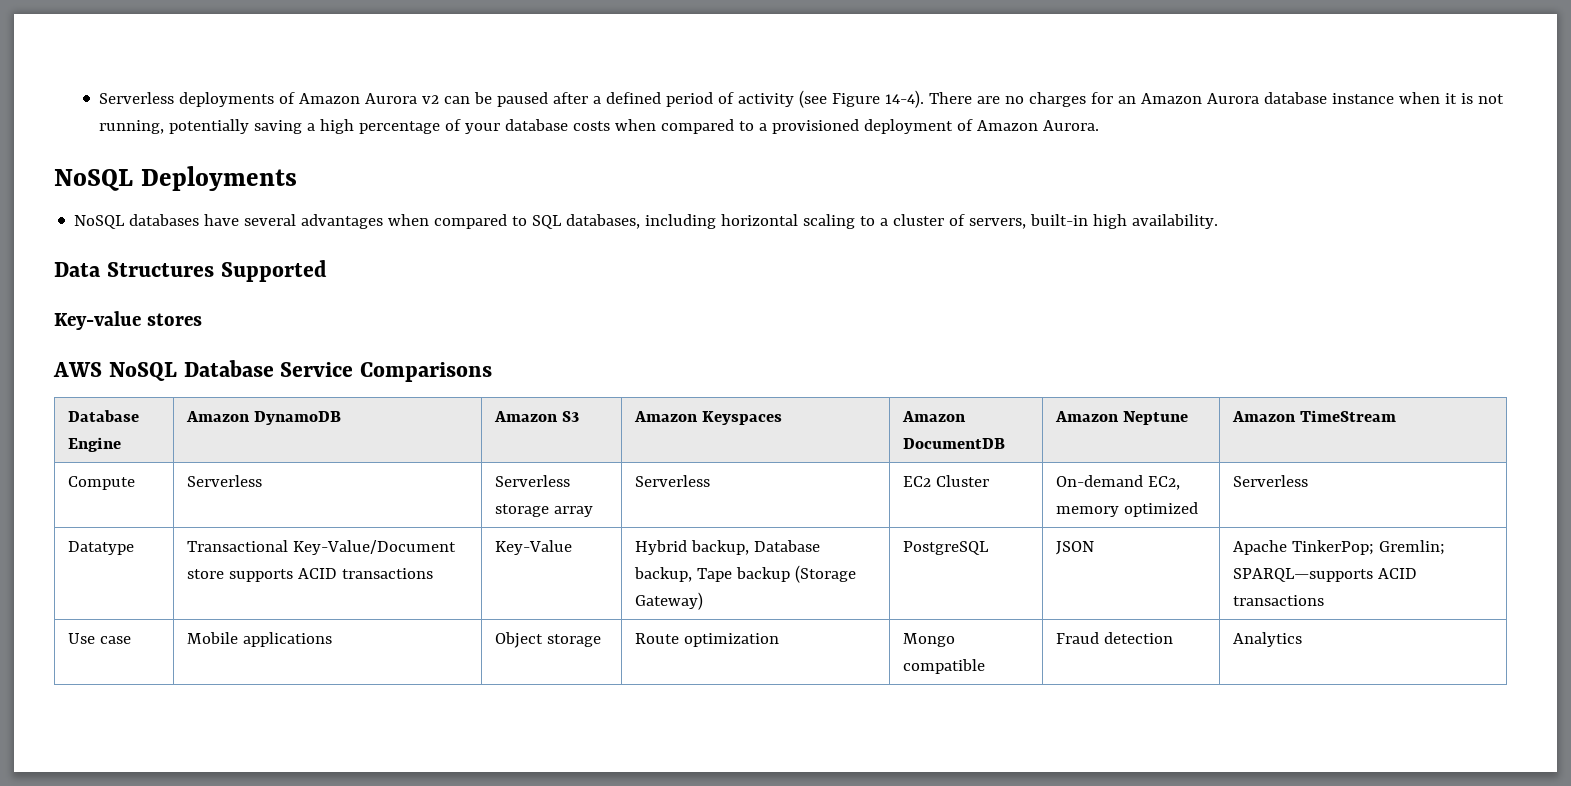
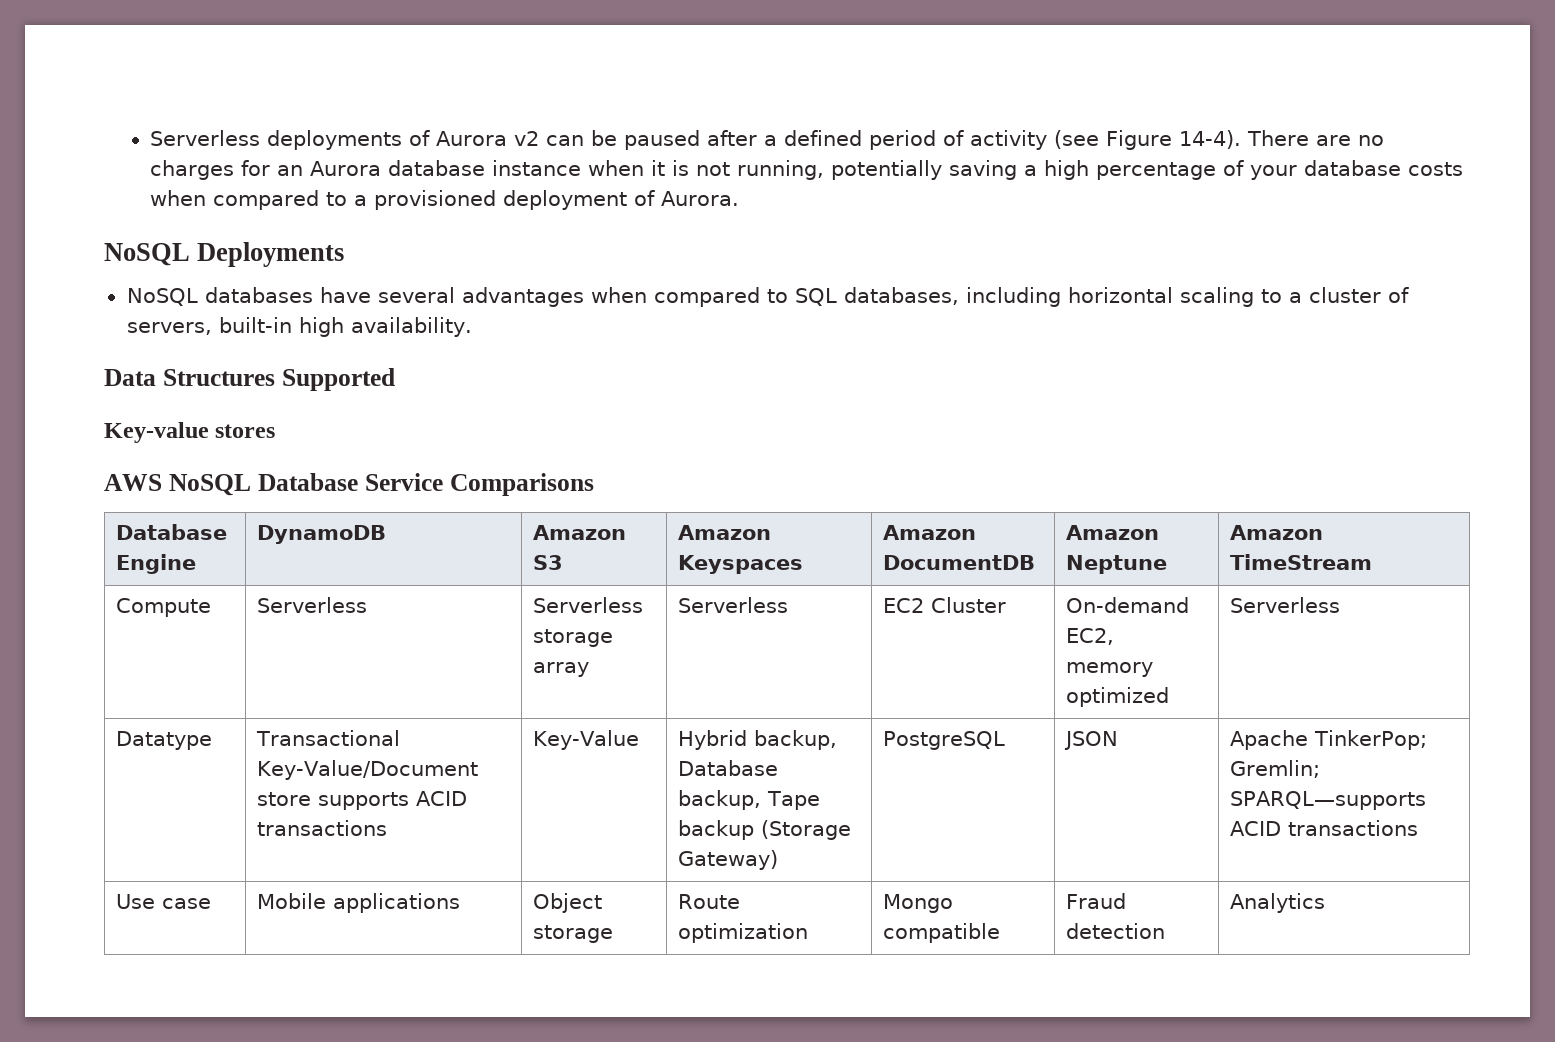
- Serverless deployments of Amazon Aurora v2 can be paused after a defined period of activity (see Figure 14-4).
+ Serverless deployments of Aurora v2 can be paused after a defined period of activity (see Figure 14-4).
- There are no charges for an Amazon Aurora database instance when it is not running, potentially saving a high percentage of your database costs when compared to a provisioned deployment of Amazon Aurora.
+ There are no charges for an Aurora database instance when it is not running, potentially saving a high percentage of your database costs when compared to a provisioned deployment of Aurora.
- Database Engine | Amazon DynamoDB | Amazon S3 | Amazon Keyspaces | Amazon DocumentDB | Amazon Neptune | Amazon TimeStream
+ Database Engine | DynamoDB | Amazon S3 | Amazon Keyspaces | Amazon DocumentDB | Amazon Neptune | Amazon TimeStream

